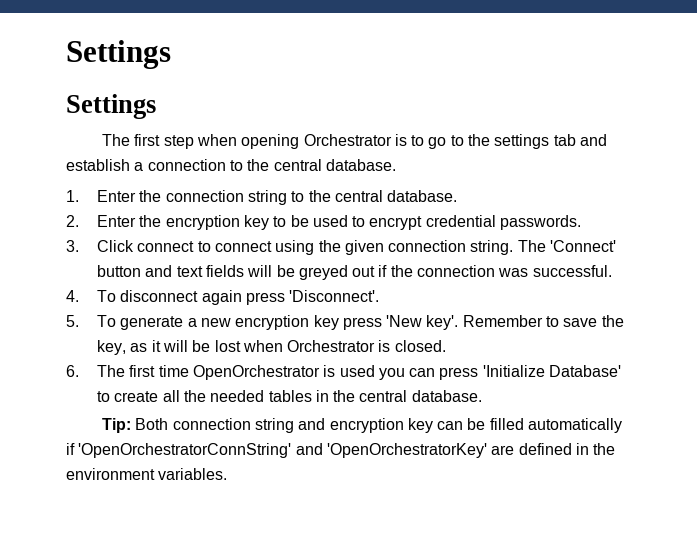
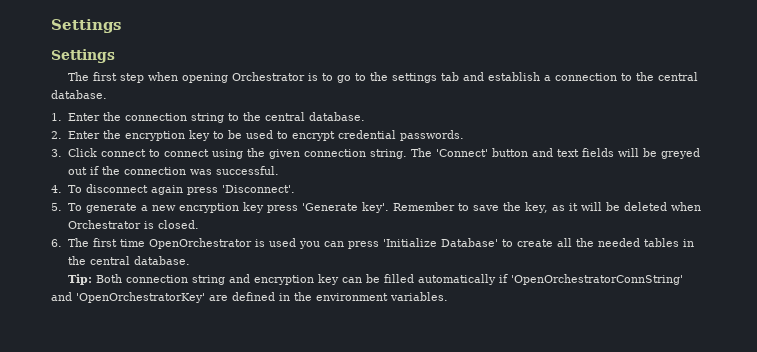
- 5. To generate a new encryption key press 'New key'.
+ 5. To generate a new encryption key press 'Generate key'.
- Remember to save the key, as it will be lost when Orchestrator is closed.
+ Remember to save the key, as it will be deleted when Orchestrator is closed.

